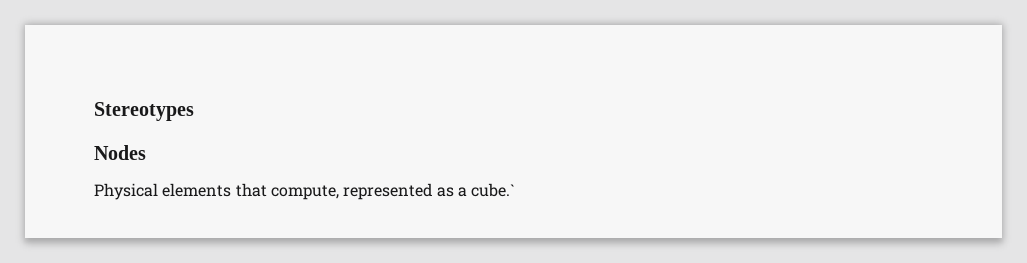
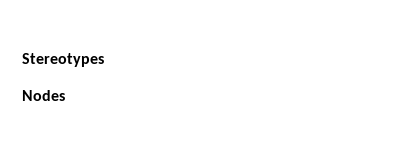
- Physical elements that compute, represented as a cube.`

